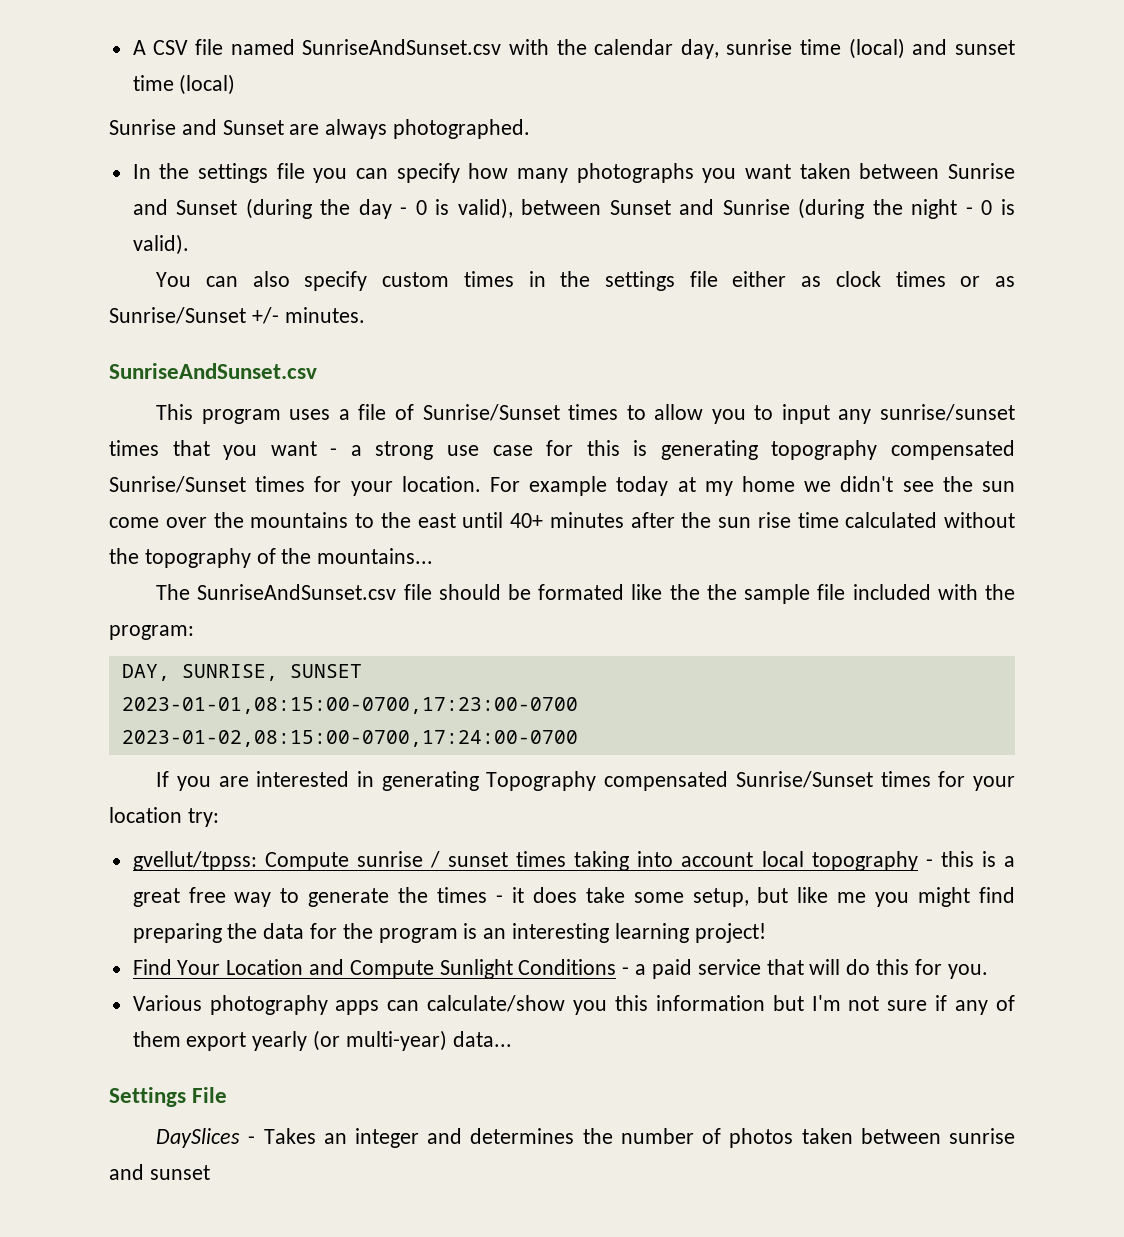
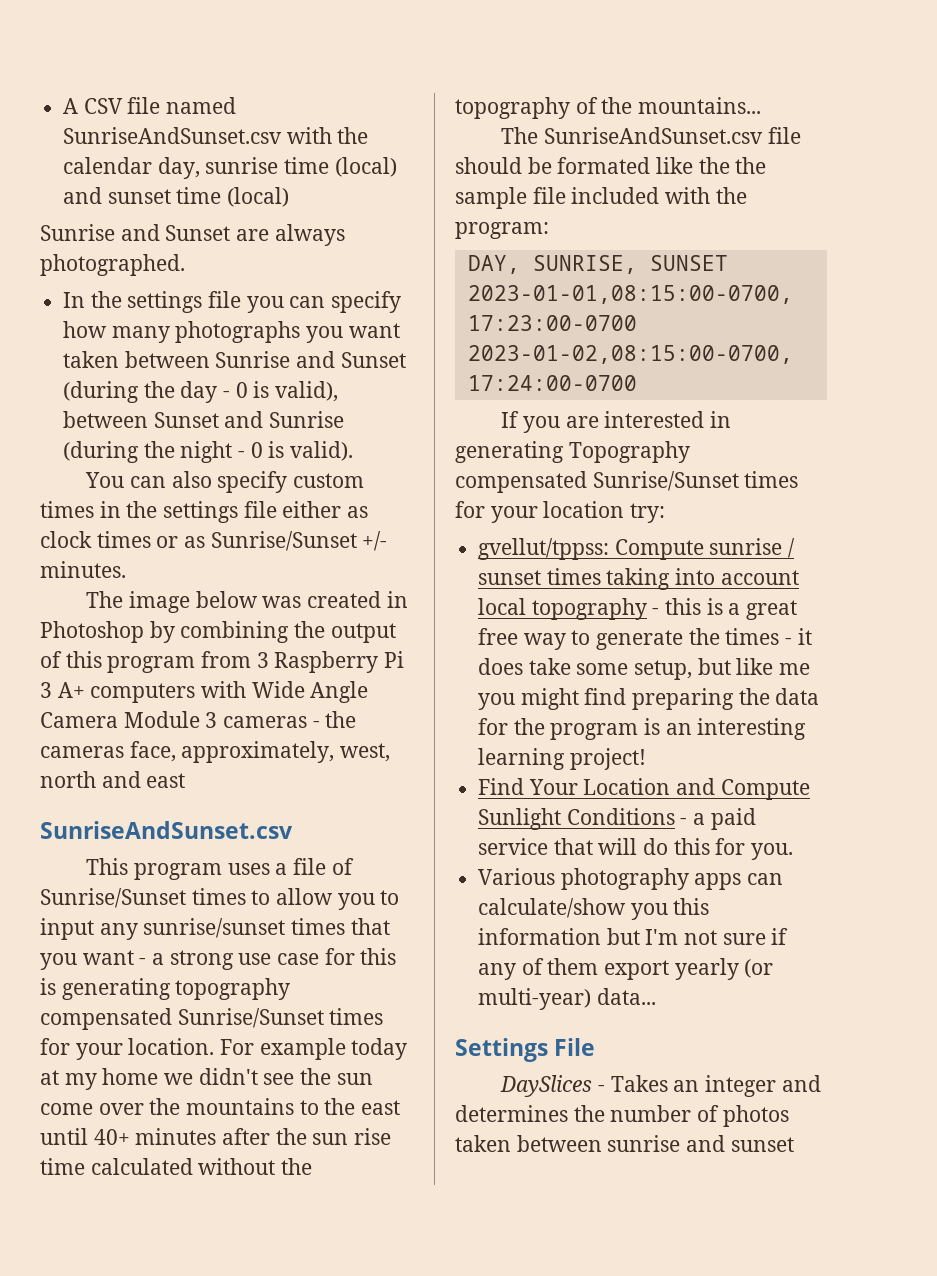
+ The image below was created in Photoshop by combining the output of this program from 3 Raspberry Pi 3 A+ computers with Wide Angle Camera Module 3 cameras - the cameras face, approximately, west, north and east

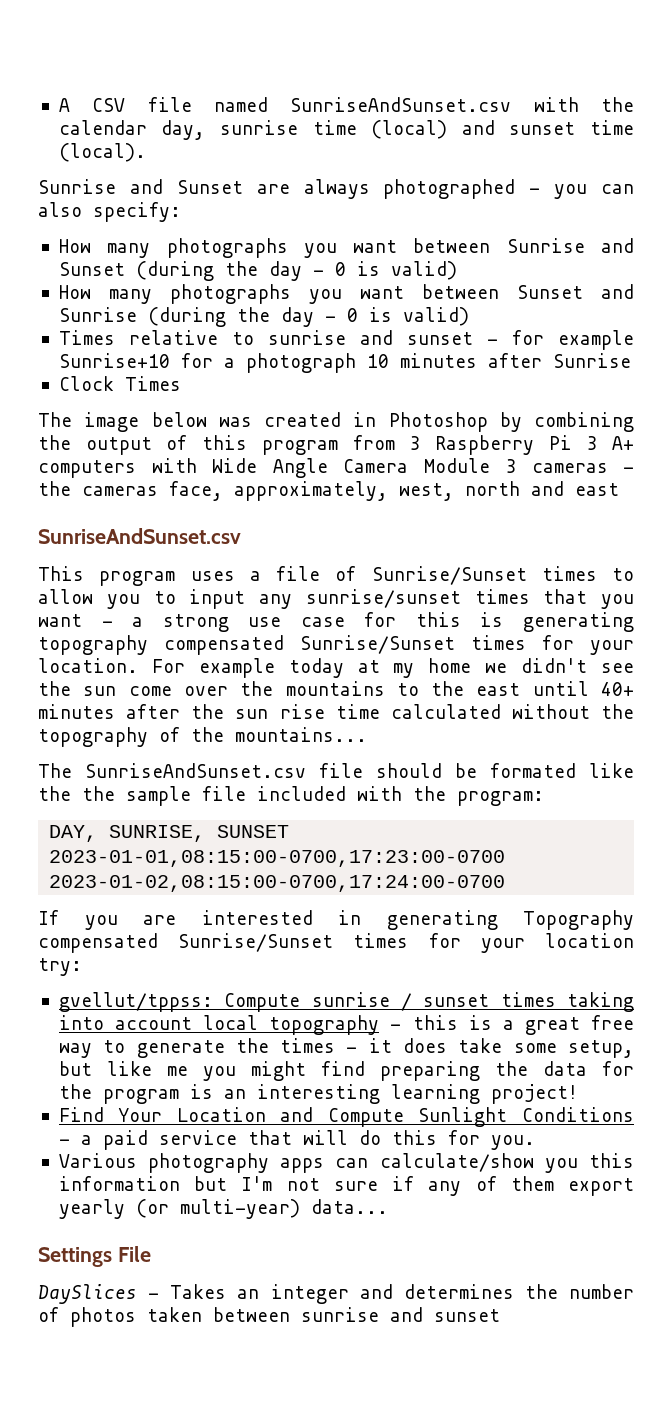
- A CSV file named SunriseAndSunset.csv with the calendar day, sunrise time (local) and sunset time (local)
+ A CSV file named SunriseAndSunset.csv with the calendar day, sunrise time (local) and sunset time (local).
- Sunrise and Sunset are always photographed.
- In the settings file you can specify how many photographs you want taken between Sunrise and Sunset (during the day - 0 is valid), between Sunset and Sunrise (during the night - 0 is valid).
- You can also specify custom times in the settings file either as clock times or as Sunrise/Sunset +/- minutes.
+ Sunrise and Sunset are always photographed - you can also specify:
+ How many photographs you want between Sunrise and Sunset (during the day - 0 is valid)
+ How many photographs you want between Sunset and Sunrise (during the day - 0 is valid)
+ Times relative to sunrise and sunset - for example Sunrise+10 for a photograph 10 minutes after Sunrise
+ Clock Times

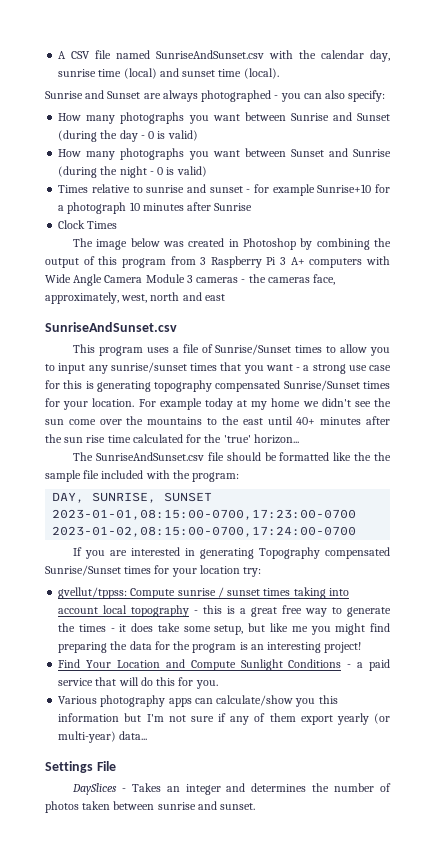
- How many photographs you want between Sunset and Sunrise (during the day - 0 is valid)
+ How many photographs you want between Sunset and Sunrise (during the night - 0 is valid)
- For example today at my home we didn't see the sun come over the mountains to the east until 40+ minutes after the sun rise time calculated without the topography of the mountains...
+ For example today at my home we didn't see the sun come over the mountains to the east until 40+ minutes after the sun rise time calculated for the 'true' horizon...
- The SunriseAndSunset.csv file should be formated like the the sample file included with the program:
+ The SunriseAndSunset.csv file should be formatted like the the sample file included with the program:
- gvellut/tppss: Compute sunrise / sunset times taking into account local topography - this is a great free way to generate the times - it does take some setup, but like me you might find preparing the data for the program is an interesting learning project!
+ gvellut/tppss: Compute sunrise / sunset times taking into account local topography - this is a great free way to generate the times - it does take some setup, but like me you might find preparing the data for the program is an interesting project!
- DaySlices - Takes an integer and determines the number of photos taken between sunrise and sunset
+ DaySlices - Takes an integer and determines the number of photos taken between sunrise and sunset.

